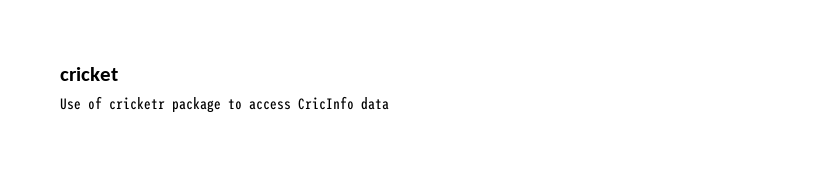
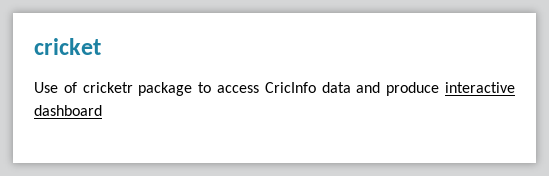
- Use of cricketr package to access CricInfo data
+ Use of cricketr package to access CricInfo data and produce interactive dashboard

